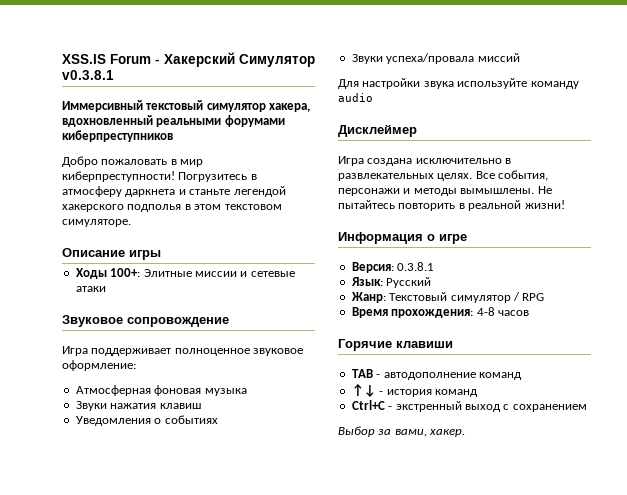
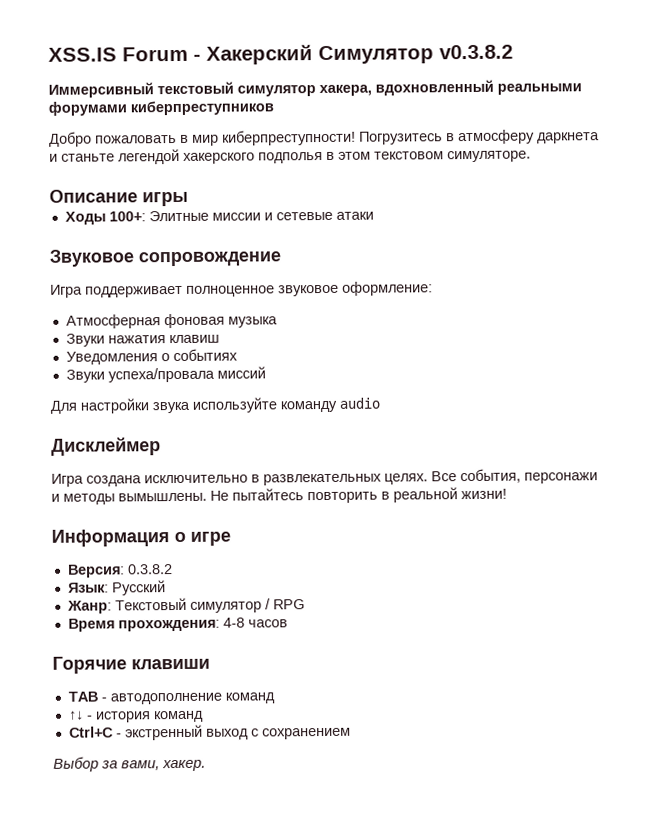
- XSS.IS Forum - Хакерский Симулятор v0.3.8.1
+ XSS.IS Forum - Хакерский Симулятор v0.3.8.2
- Версия: 0.3.8.1
+ Версия: 0.3.8.2

